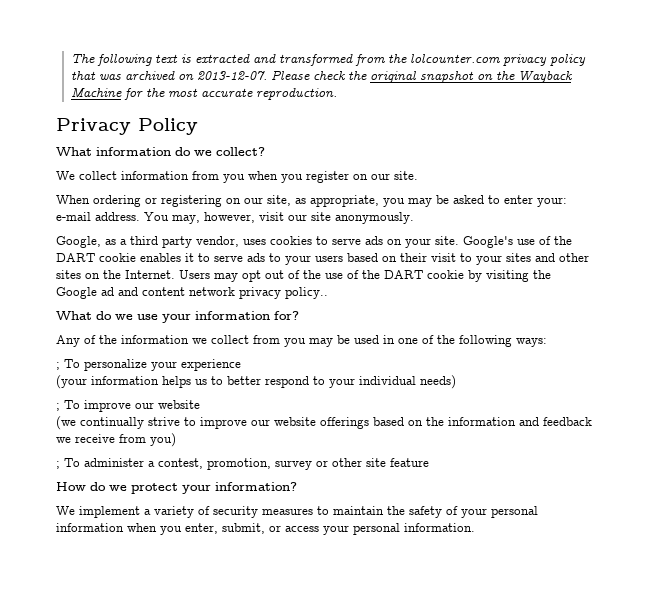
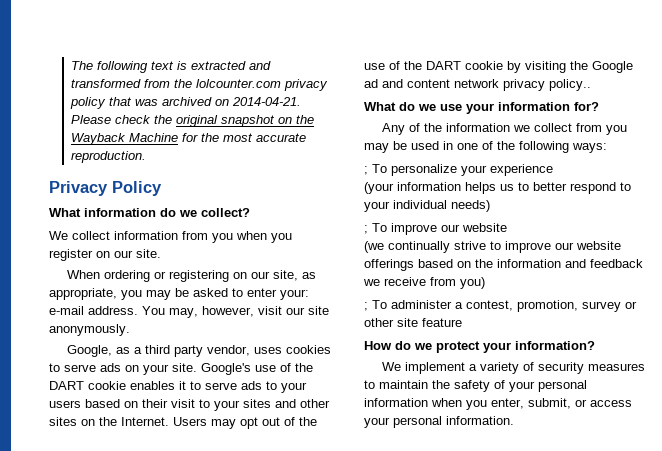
- The following text is extracted and transformed from the lolcounter.com privacy policy that was archived on 2013-12-07.
+ The following text is extracted and transformed from the lolcounter.com privacy policy that was archived on 2014-04-21.

